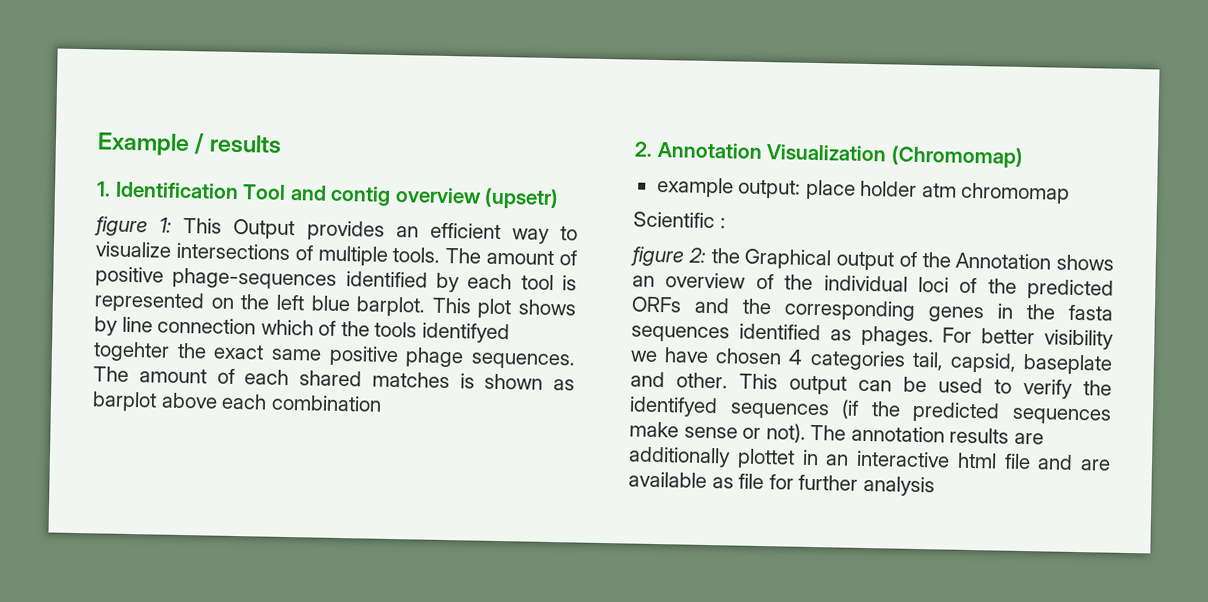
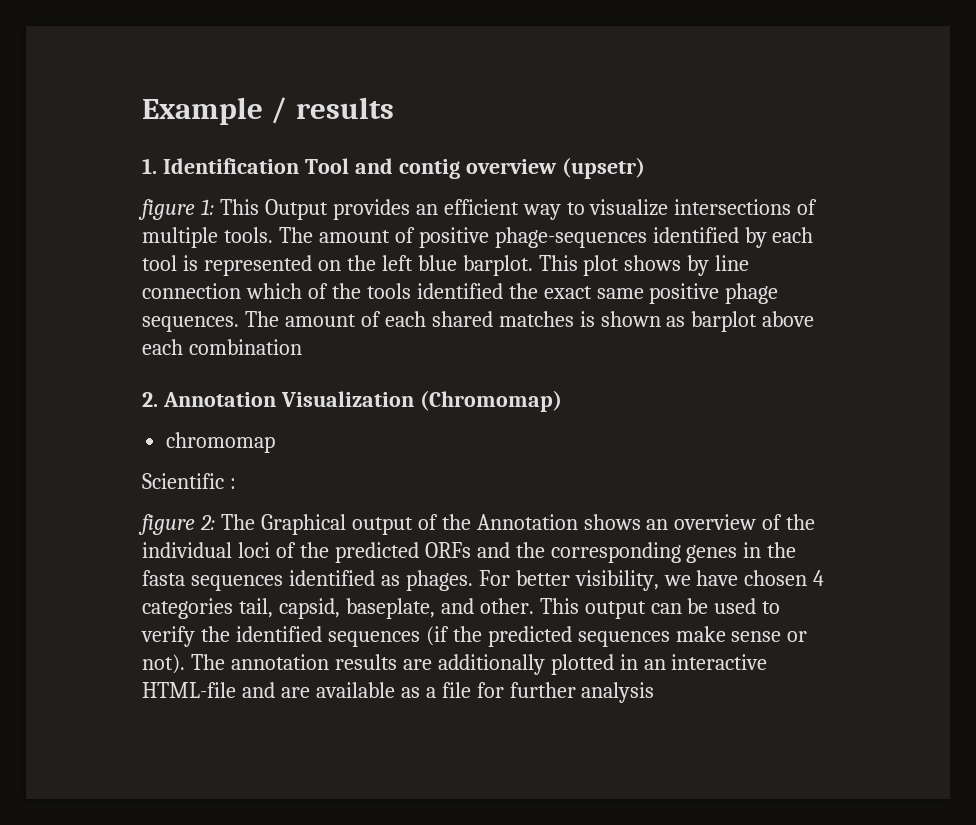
- This plot shows by line connection which of the tools identifyed togehter the exact same positive phage sequences.
+ This plot shows by line connection which of the tools identified the exact same positive phage sequences.
- example output: place holder atm chromomap
+ chromomap
- figure 2: the Graphical output of the Annotation shows an overview of the individual loci of the predicted ORFs and the corresponding genes in the fasta sequences identified as phages.
+ figure 2: The Graphical output of the Annotation shows an overview of the individual loci of the predicted ORFs and the corresponding genes in the fasta sequences identified as phages.
- For better visibility we have chosen 4 categories tail, capsid, baseplate and other.
+ For better visibility, we have chosen 4 categories tail, capsid, baseplate, and other.
- This output can be used to verify the identifyed sequences (if the predicted sequences make sense or not).
+ This output can be used to verify the identified sequences (if the predicted sequences make sense or not).
- The annotation results are additionally plottet in an interactive html file and are available as file for further analysis
+ The annotation results are additionally plotted in an interactive HTML-file and are available as a file for further analysis

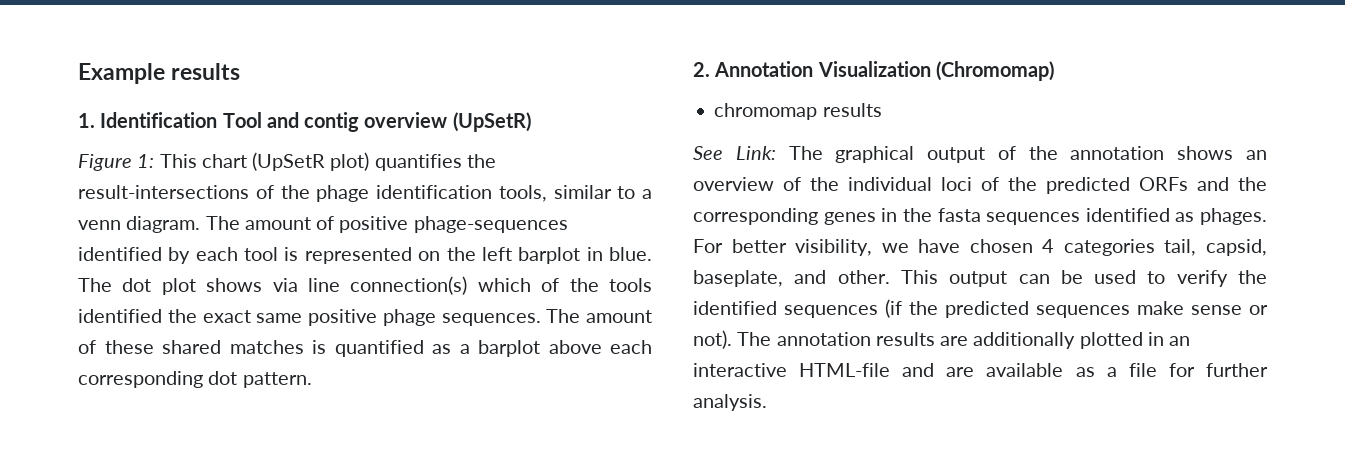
- Example / results
+ Example results
- 1. Identification Tool and contig overview (upsetr)
- figure 1: This Output provides an efficient way to visualize intersections of multiple tools.
+ 1. Identification Tool and contig overview (UpSetR)
+ Figure 1: This chart (UpSetR plot) quantifies the result-intersections of the phage identification tools, similar to a venn diagram.
- The amount of positive phage-sequences identified by each tool is represented on the left blue barplot. This plot shows by line connection which of the tools identified the exact same positive phage sequences.
+ The amount of positive phage-sequences identified by each tool is represented on the left barplot in blue. The dot plot shows via line connection(s) which of the tools identified the exact same positive phage sequences.
- The amount of each shared matches is shown as barplot above each combination
+ The amount of these shared matches is quantified as a barplot above each corresponding dot pattern.
- chromomap
- Scientific :
- figure 2: The Graphical output of the Annotation shows an overview of the individual loci of the predicted ORFs and the corresponding genes in the fasta sequences identified as phages.
+ chromomap results
+ See Link: The graphical output of the annotation shows an overview of the individual loci of the predicted ORFs and the corresponding genes in the fasta sequences identified as phages.
- The annotation results are additionally plotted in an interactive HTML-file and are available as a file for further analysis
+ The annotation results are additionally plotted in an interactive HTML-file and are available as a file for further analysis.

